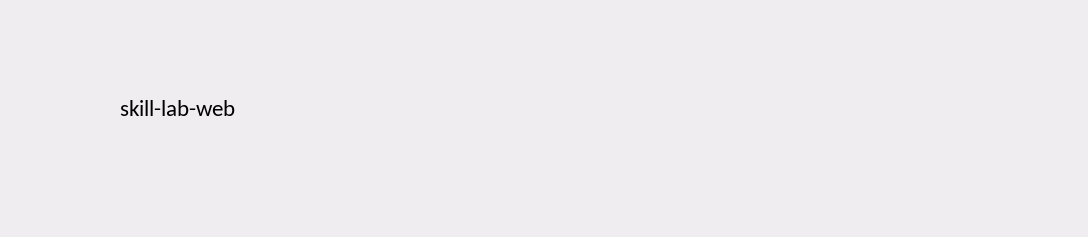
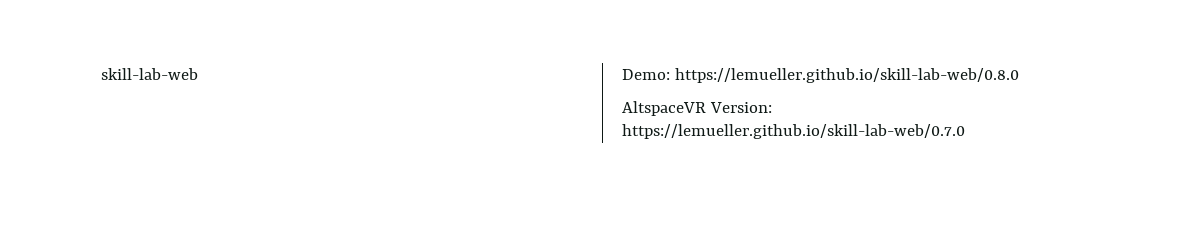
+ Demo: https://lemueller.github.io/skill-lab-web/0.8.0
+ AltspaceVR Version: https://lemueller.github.io/skill-lab-web/0.7.0

